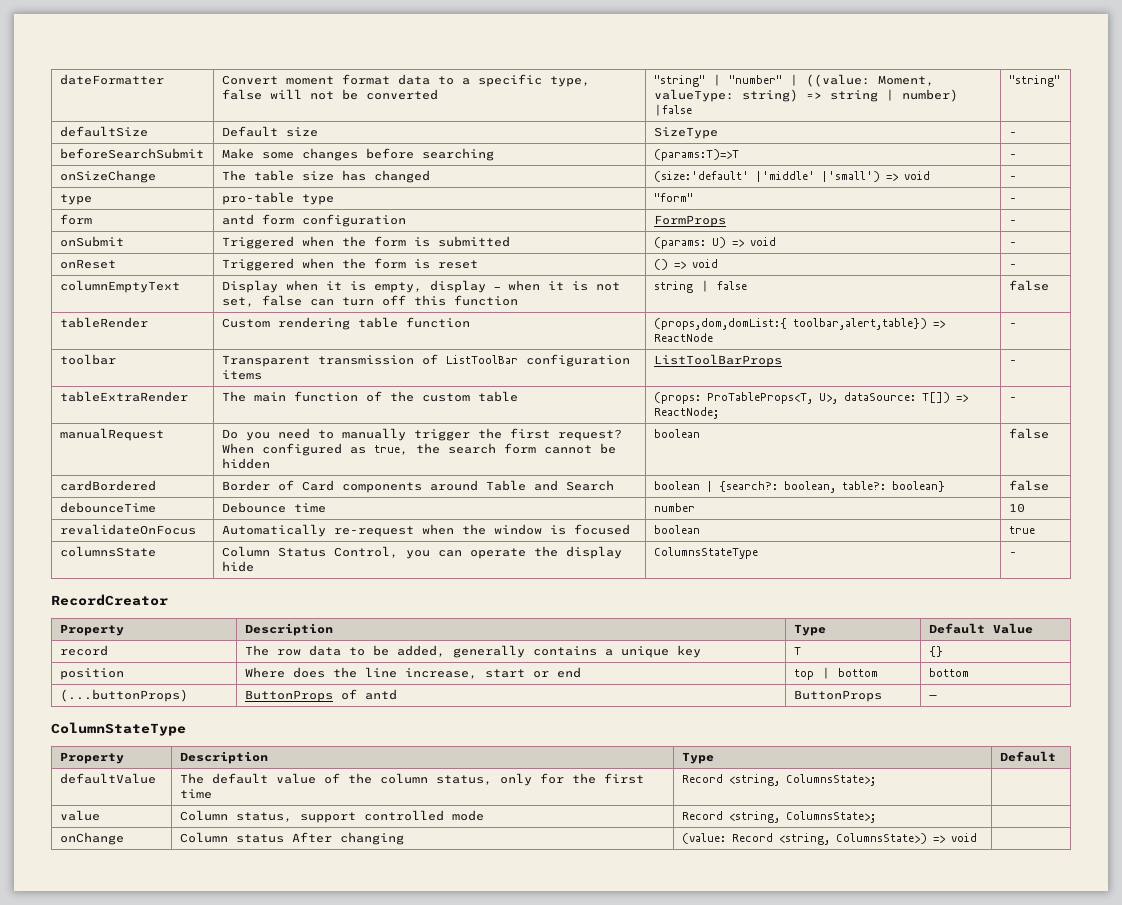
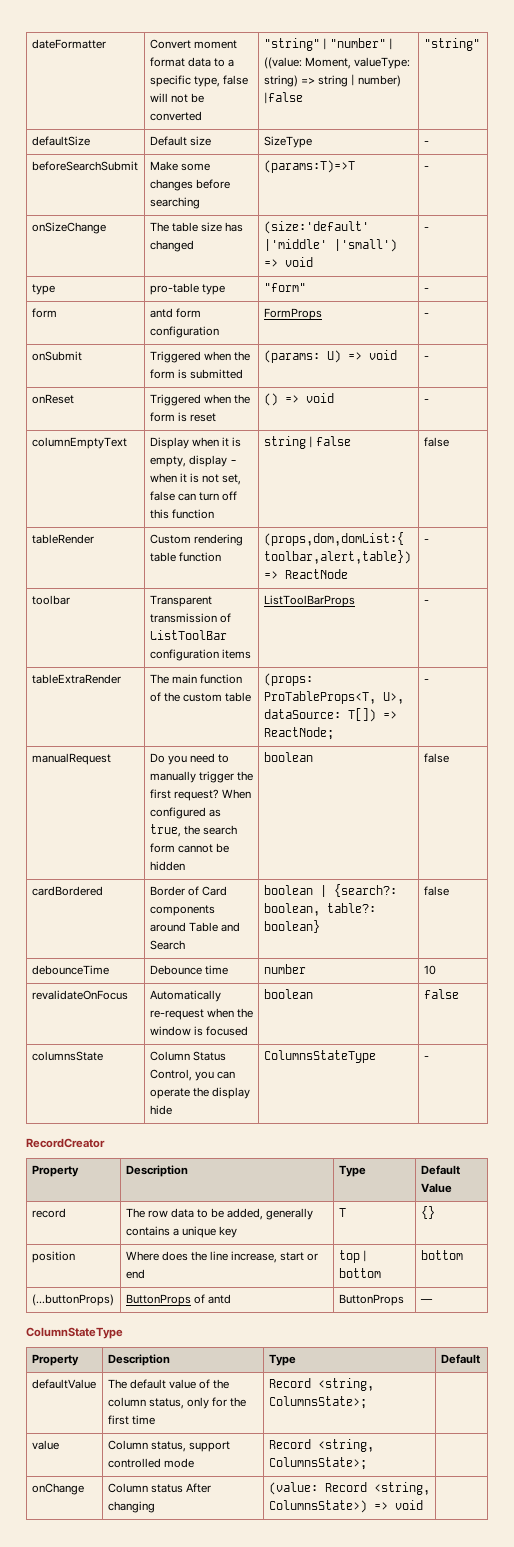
- revalidateOnFocus | Automatically re-request when the window is focused | boolean | true
+ revalidateOnFocus | Automatically re-request when the window is focused | boolean | false

